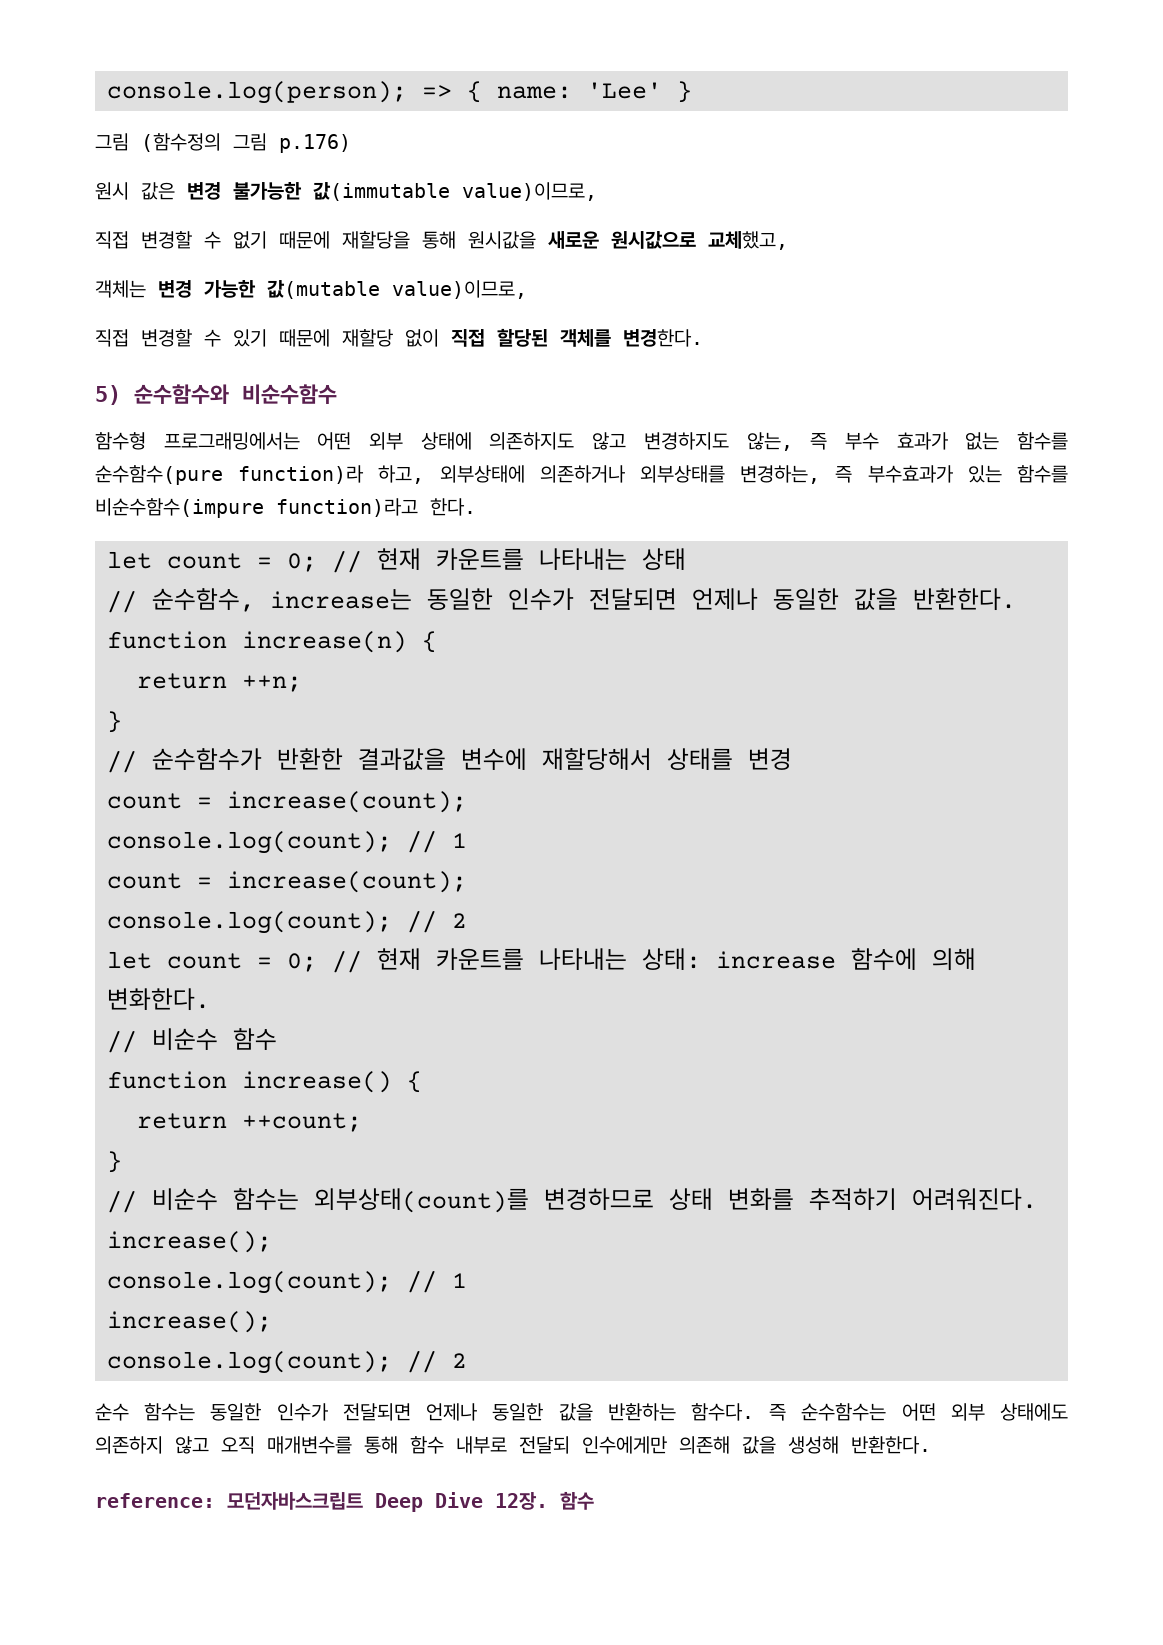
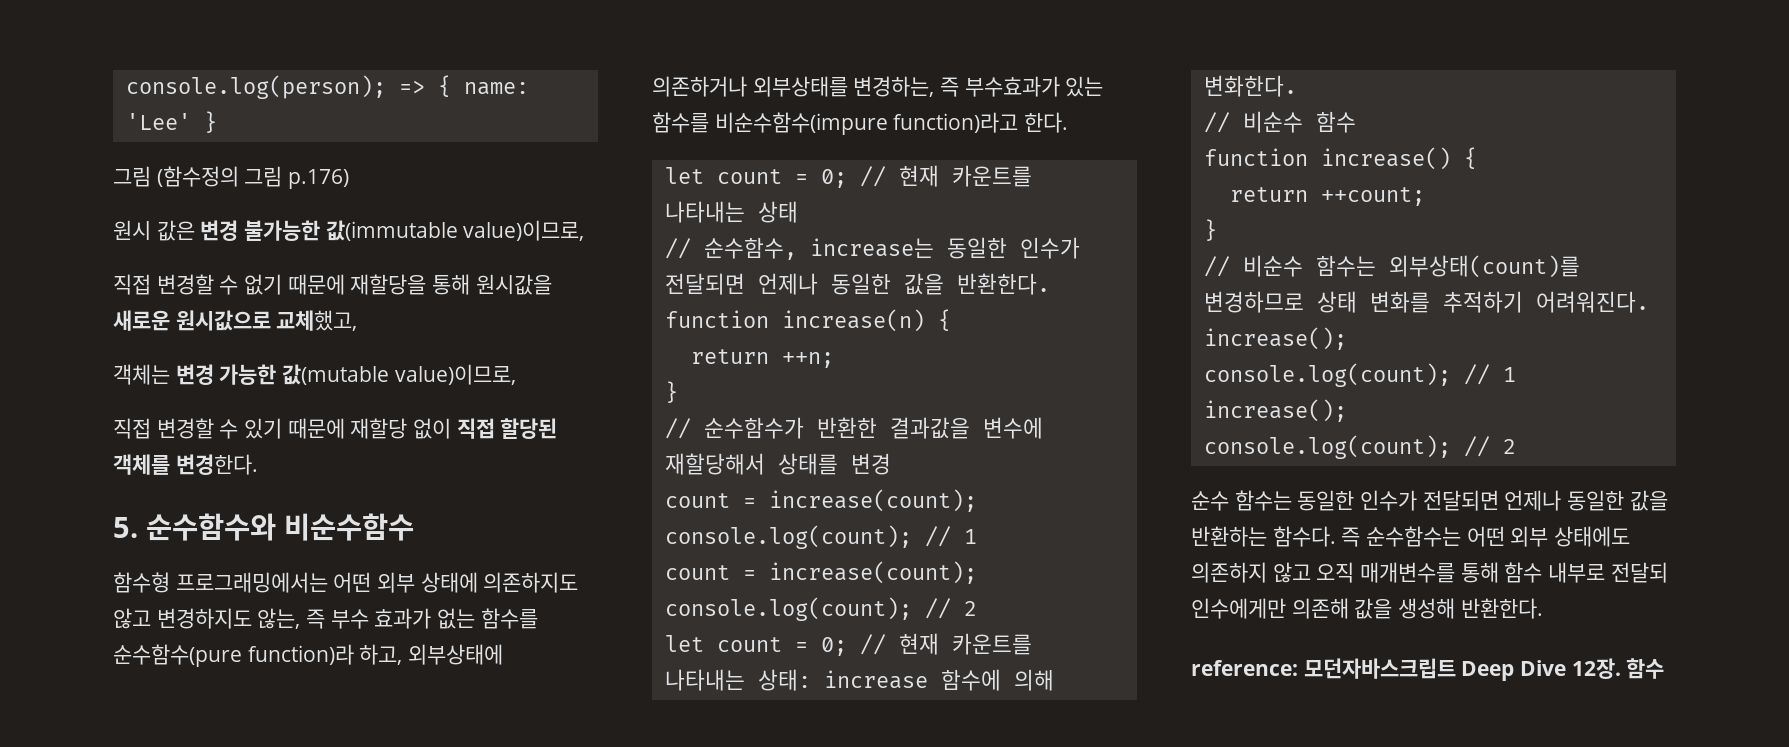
- 5) 순수함수와 비순수함수
+ 5. 순수함수와 비순수함수

